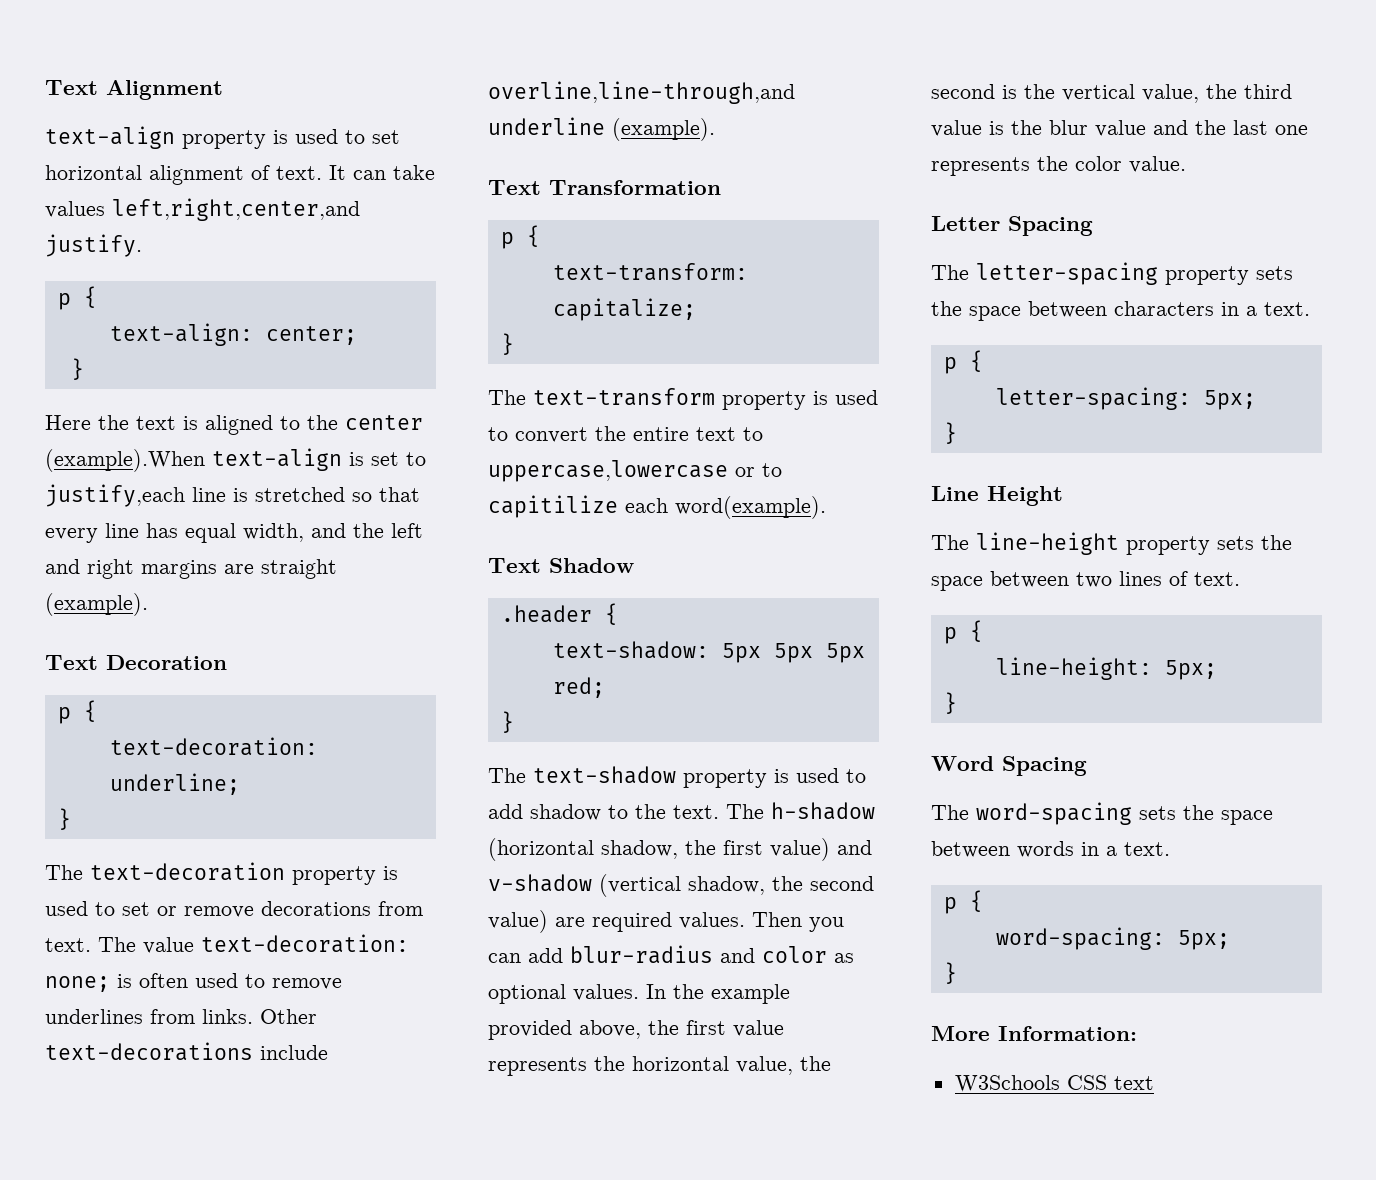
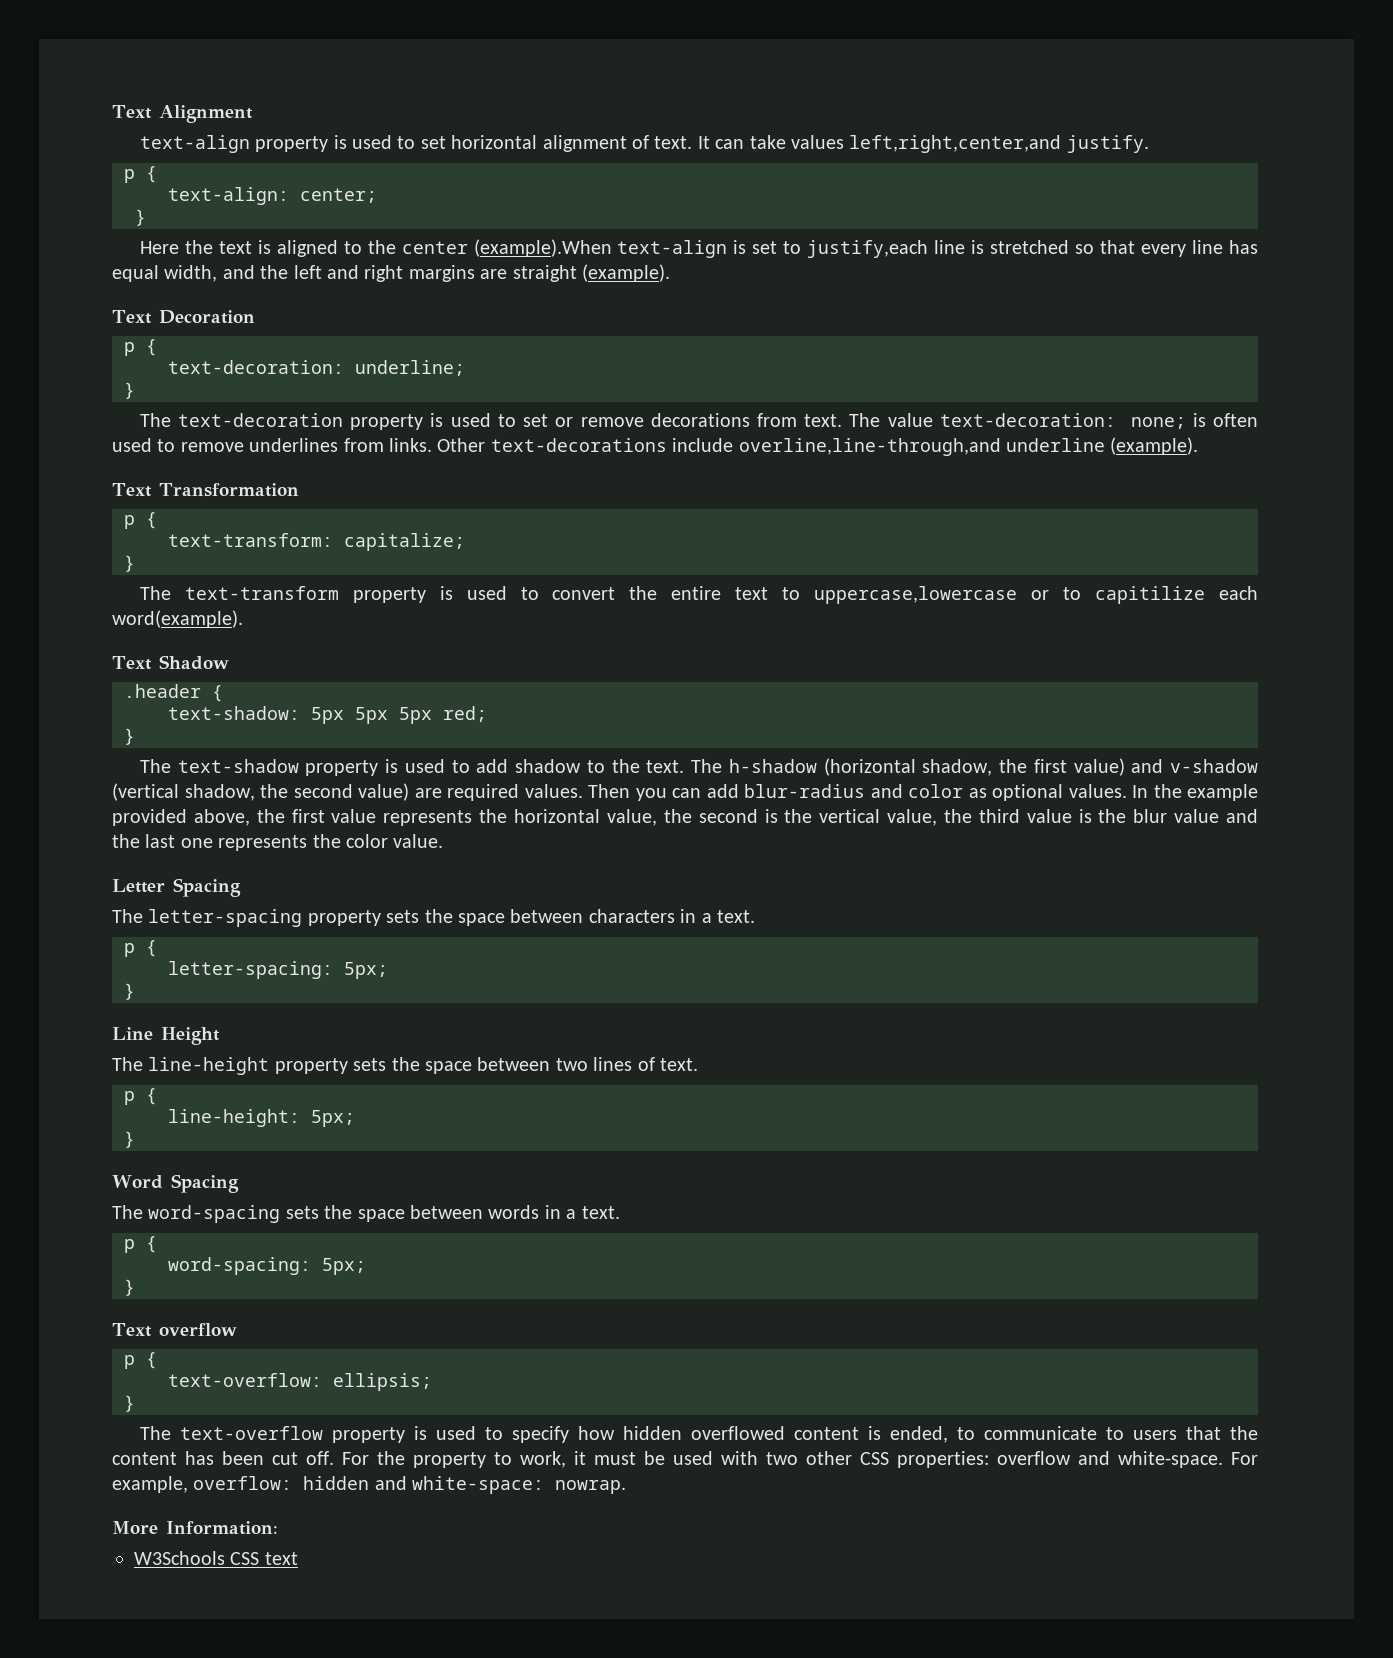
+ Text overflow
+ p {
+ text-overflow: ellipsis;
+ }
+ The text-overflow property is used to specify how hidden overflowed content is ended, to communicate to users that the content has been cut off. For the property to work, it must be used with two other CSS properties: overflow and white-space. For example, overflow: hidden and white-space: nowrap.

